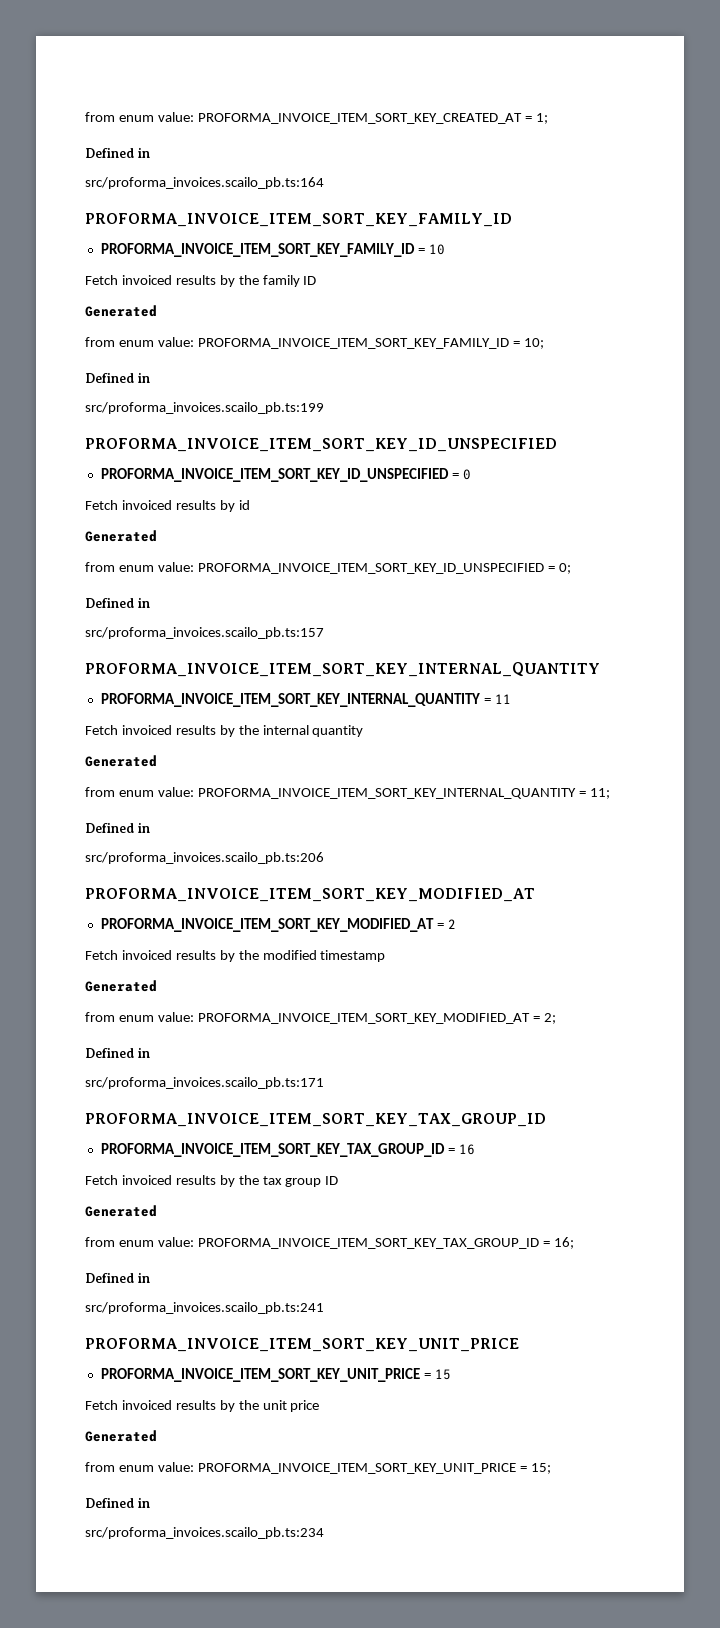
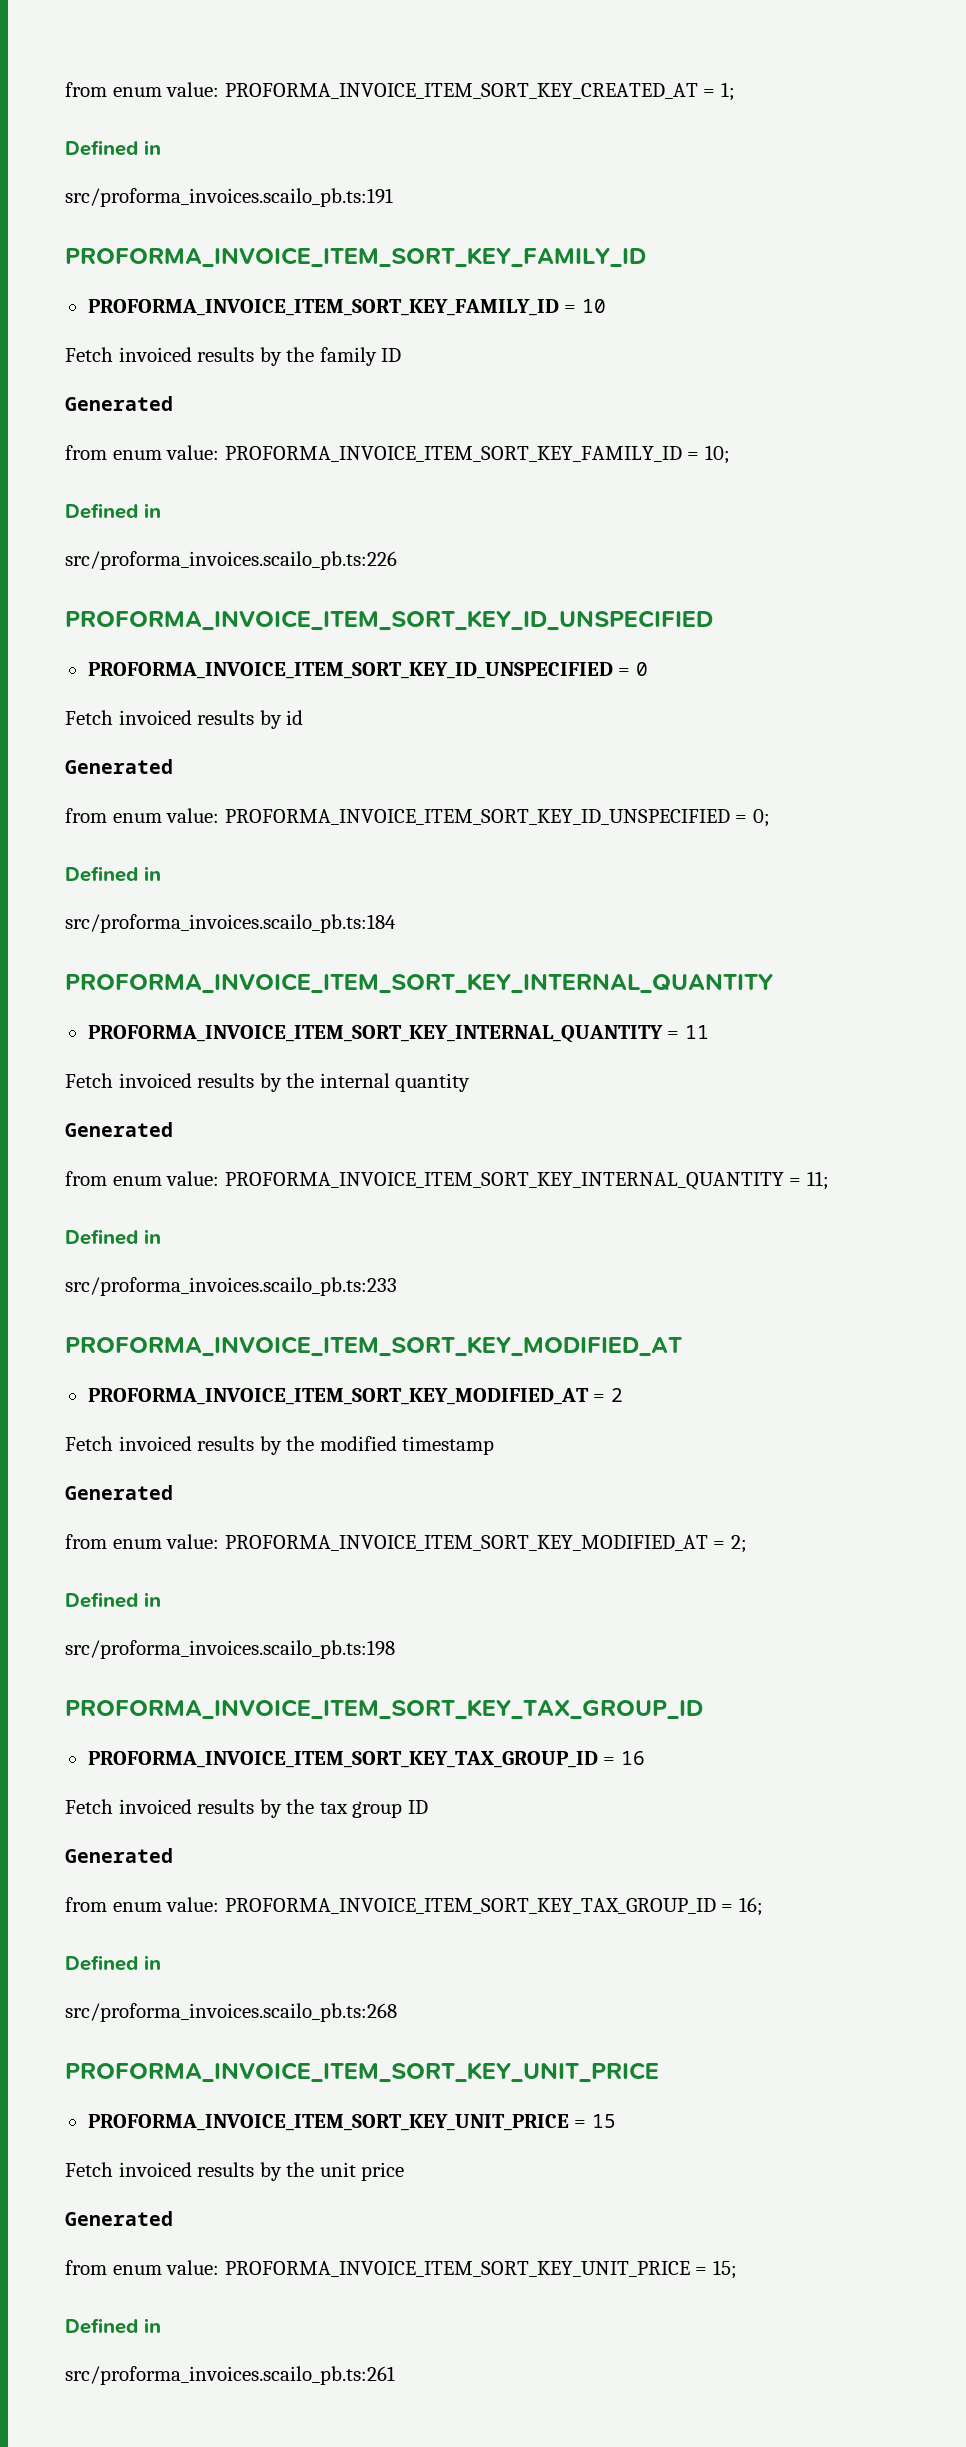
- src/proforma_invoices.scailo_pb.ts:164
+ src/proforma_invoices.scailo_pb.ts:191
- src/proforma_invoices.scailo_pb.ts:199
+ src/proforma_invoices.scailo_pb.ts:226
- src/proforma_invoices.scailo_pb.ts:157
+ src/proforma_invoices.scailo_pb.ts:184
- src/proforma_invoices.scailo_pb.ts:206
+ src/proforma_invoices.scailo_pb.ts:233
- src/proforma_invoices.scailo_pb.ts:171
+ src/proforma_invoices.scailo_pb.ts:198
- src/proforma_invoices.scailo_pb.ts:241
+ src/proforma_invoices.scailo_pb.ts:268
- src/proforma_invoices.scailo_pb.ts:234
+ src/proforma_invoices.scailo_pb.ts:261

